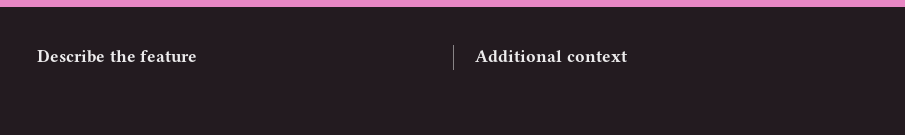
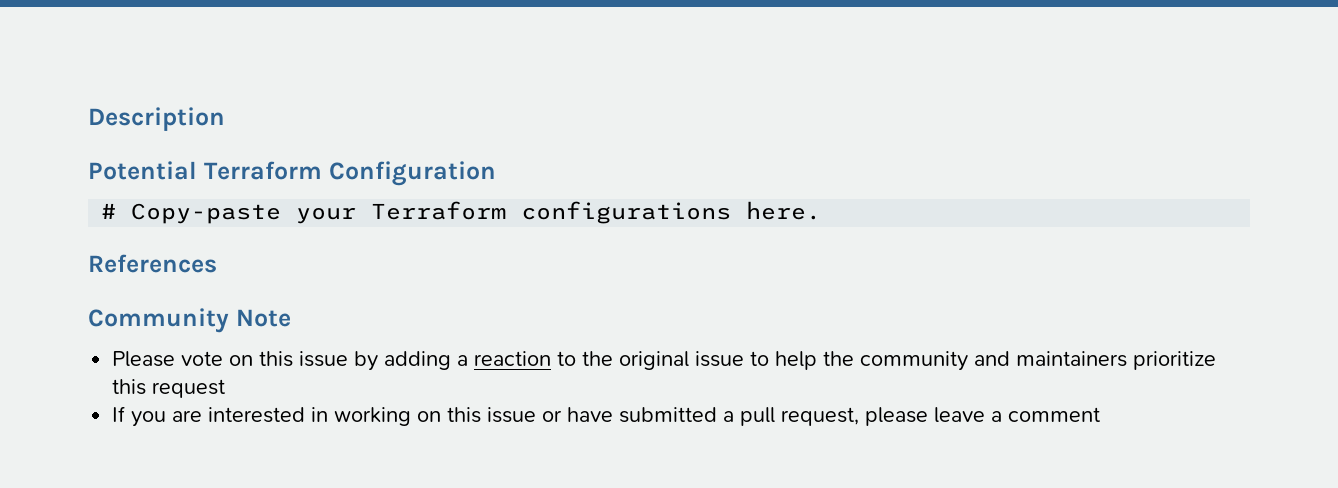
- Describe the feature
- Additional context
+ Description
+ Potential Terraform Configuration
+ # Copy-paste your Terraform configurations here.
+ References
+ Community Note
+ Please vote on this issue by adding a reaction to the original issue to help the community and maintainers prioritize this request
+ If you are interested in working on this issue or have submitted a pull request, please leave a comment

